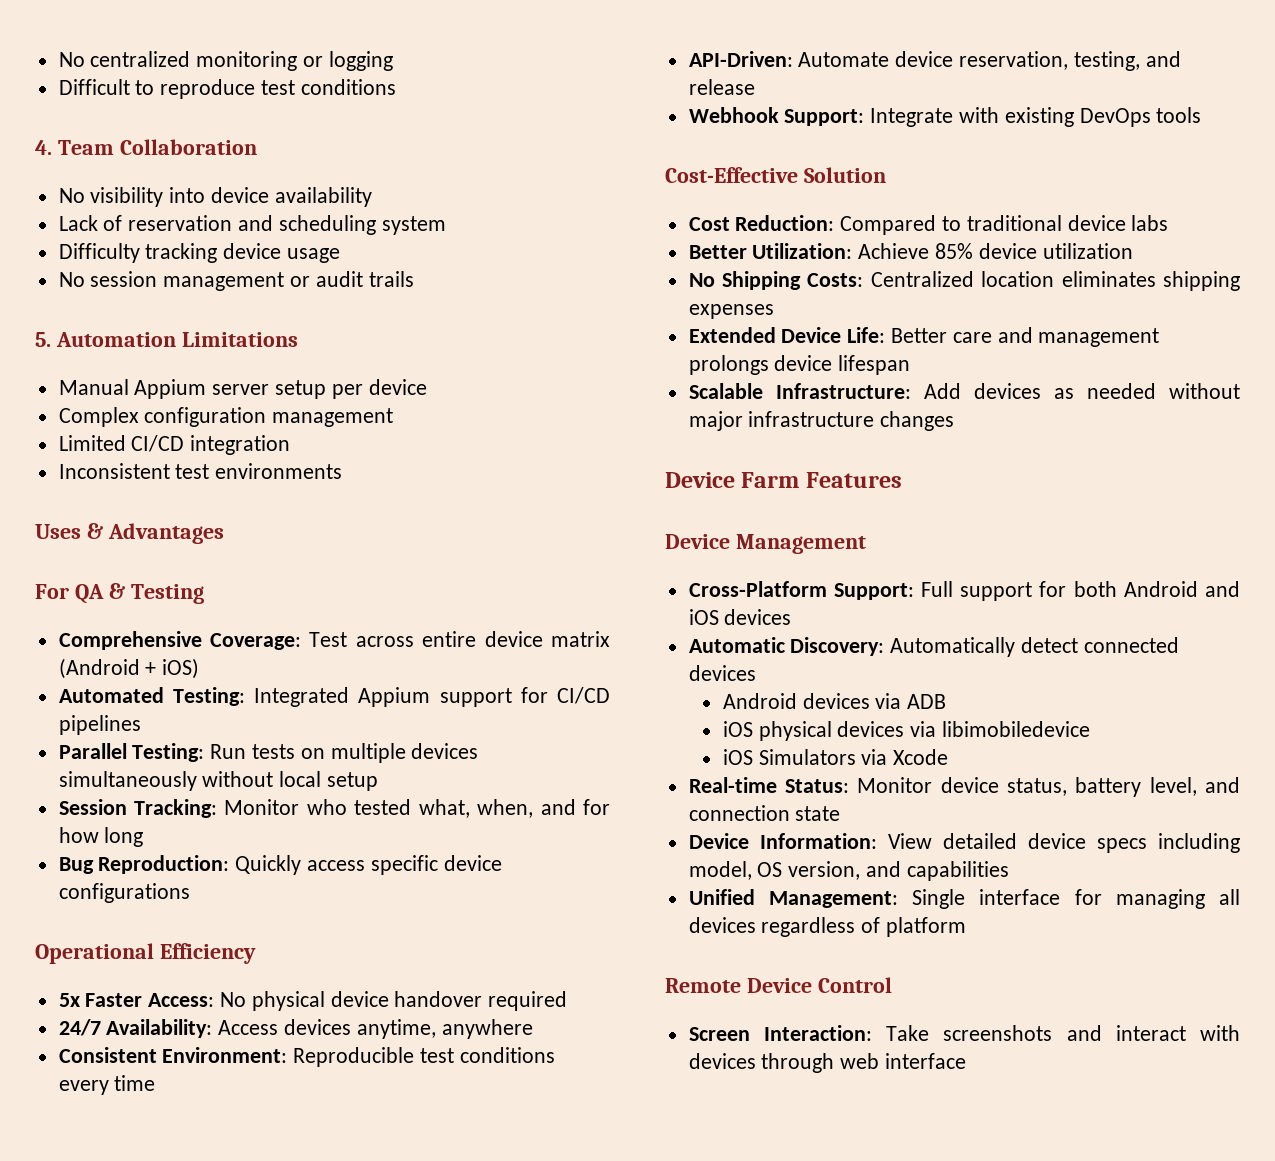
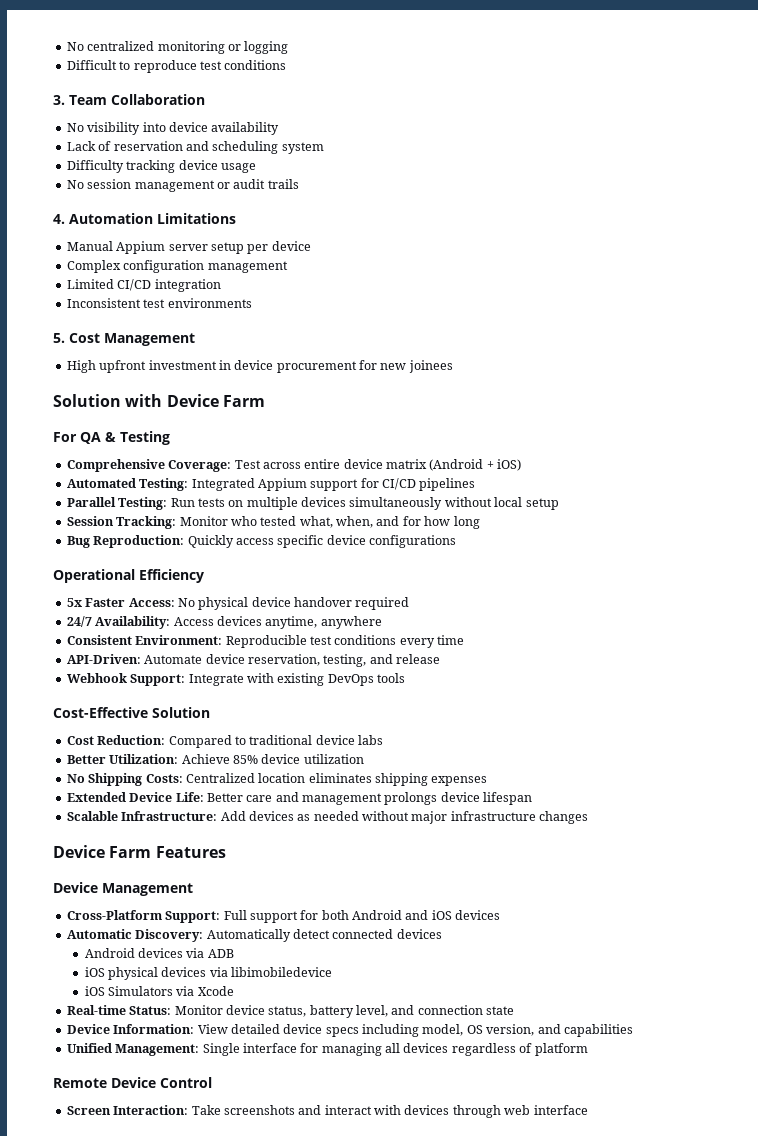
- 4. Team Collaboration
+ 3. Team Collaboration
- 5. Automation Limitations
+ 4. Automation Limitations
- Uses & Advantages
+ 5. Cost Management
+ High upfront investment in device procurement for new joinees
+ Solution with Device Farm

